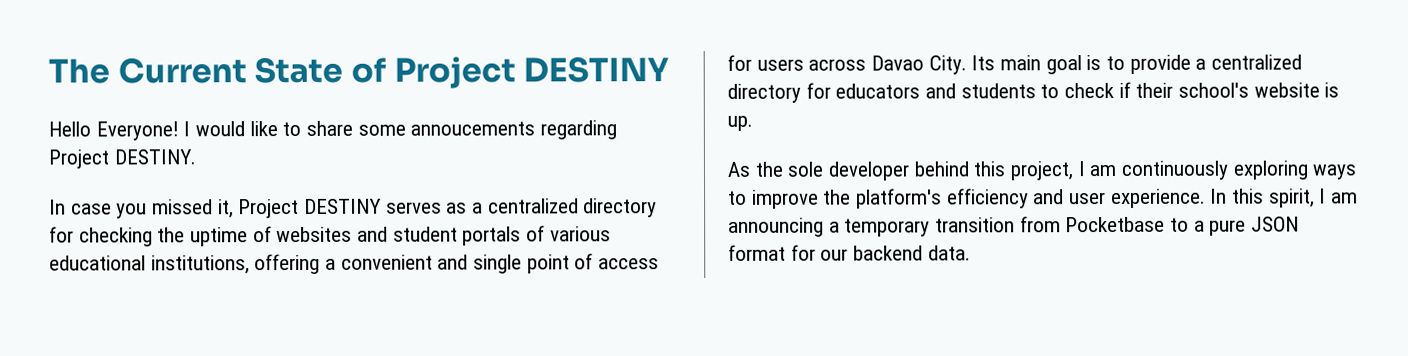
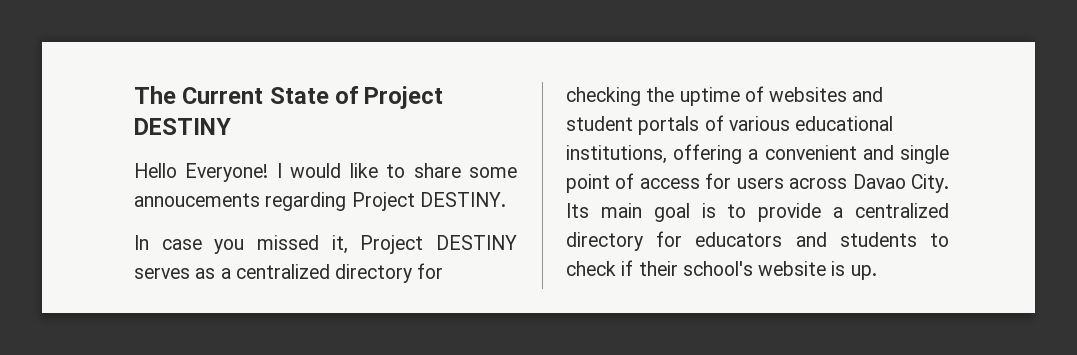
- As the sole developer behind this project, I am continuously exploring ways to improve the platform's efficiency and user experience. In this spirit, I am announcing a temporary transition from Pocketbase to a pure JSON format for our backend data.

